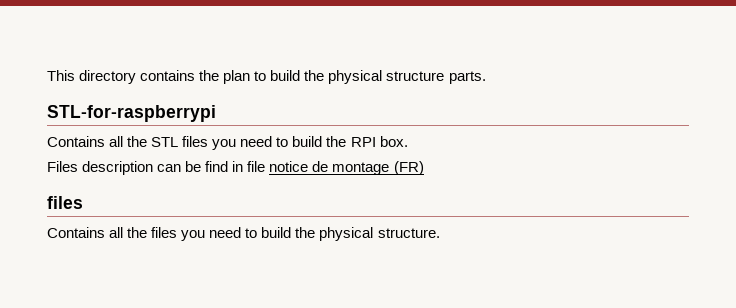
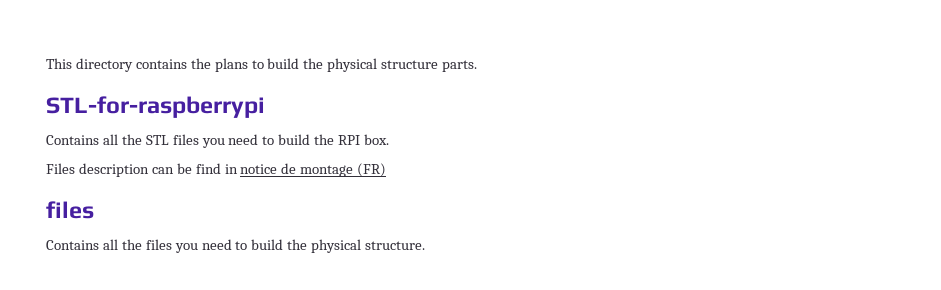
- This directory contains the plan to build the physical structure parts.
+ This directory contains the plans to build the physical structure parts.
- Files description can be find in file notice de montage (FR)
+ Files description can be find in notice de montage (FR)

